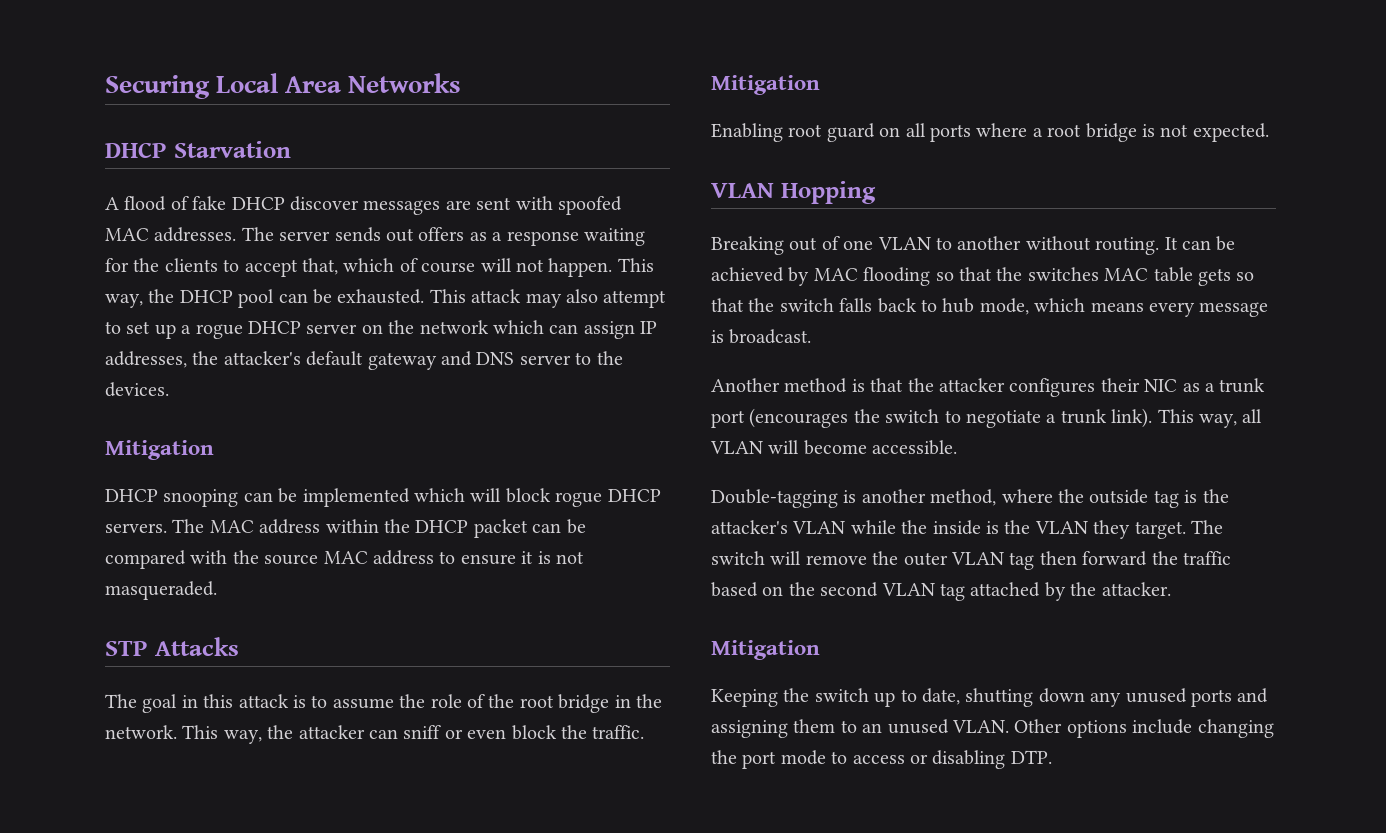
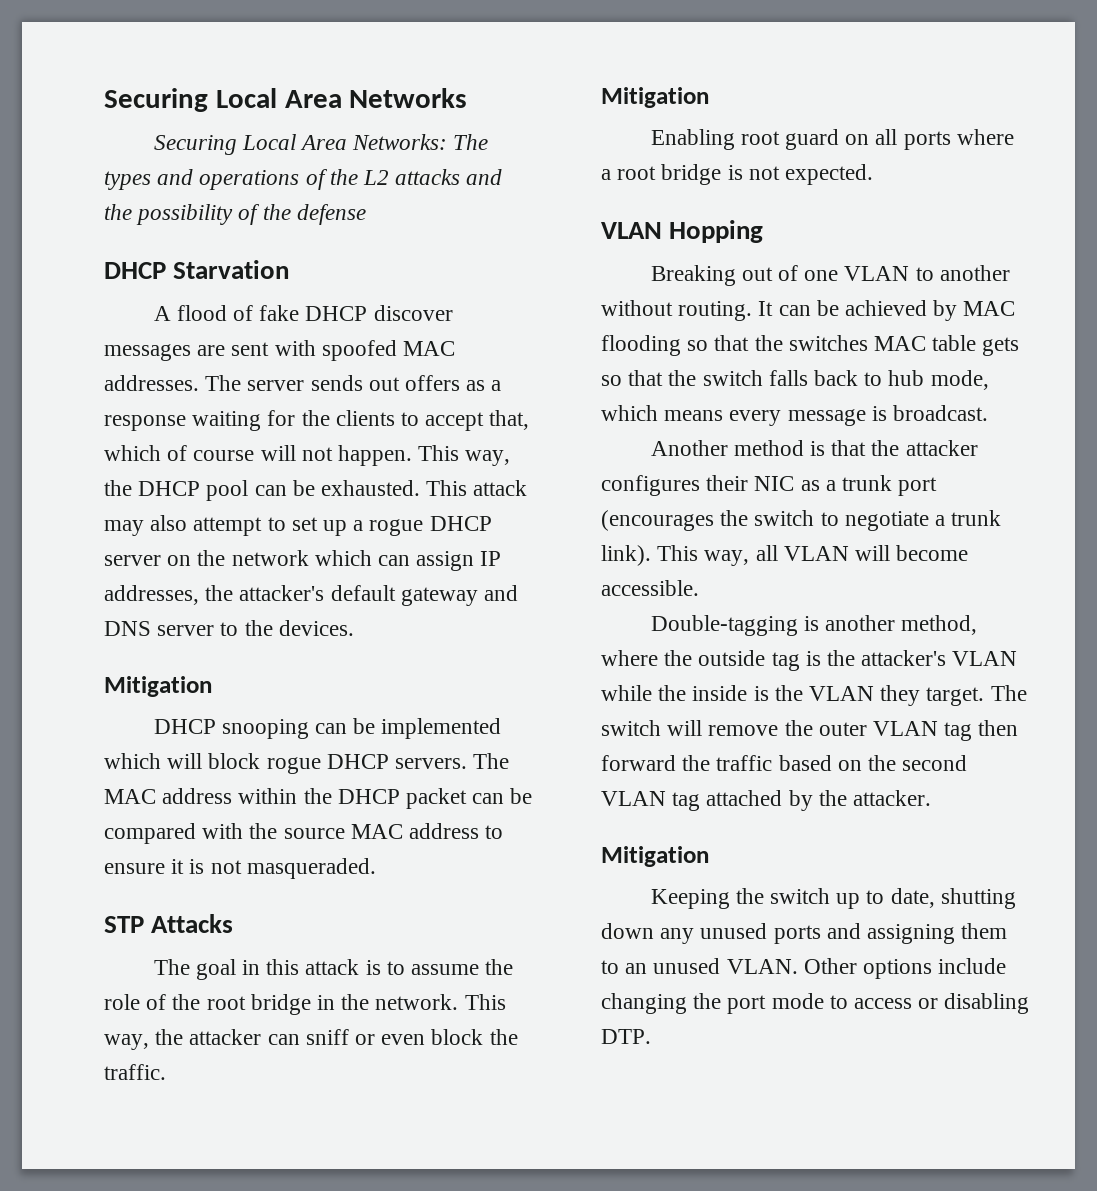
+ Securing Local Area Networks: The types and operations of the L2 attacks and the possibility of the defense

